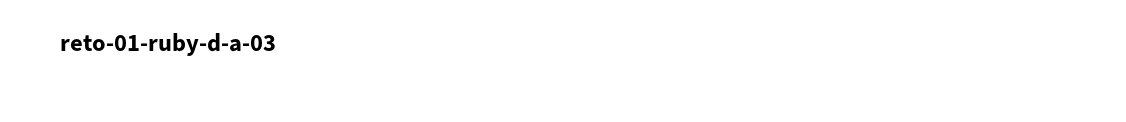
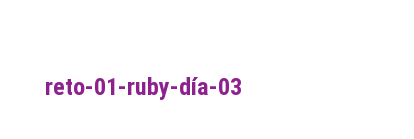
- reto-01-ruby-d-a-03
+ reto-01-ruby-día-03

